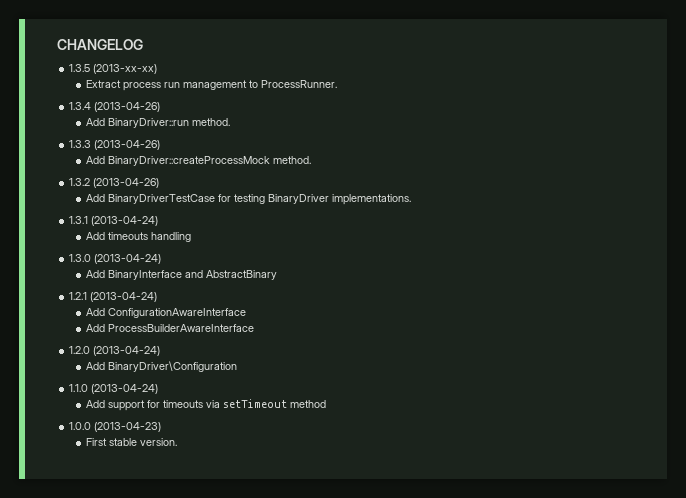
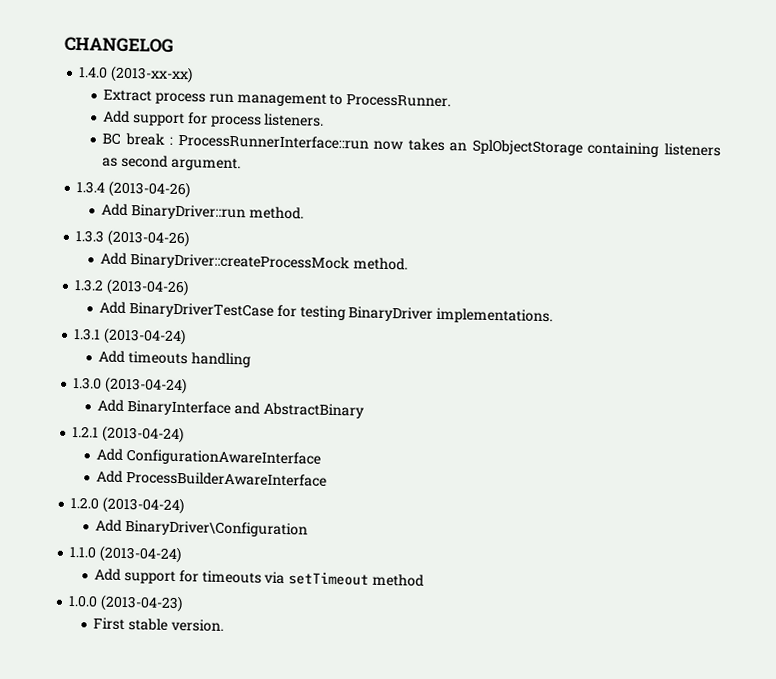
- 1.3.5 (2013-xx-xx)
+ 1.4.0 (2013-xx-xx)
+ Add support for process listeners.
+ BC break : ProcessRunnerInterface::run now takes an SplObjectStorage containing listeners as second argument.

